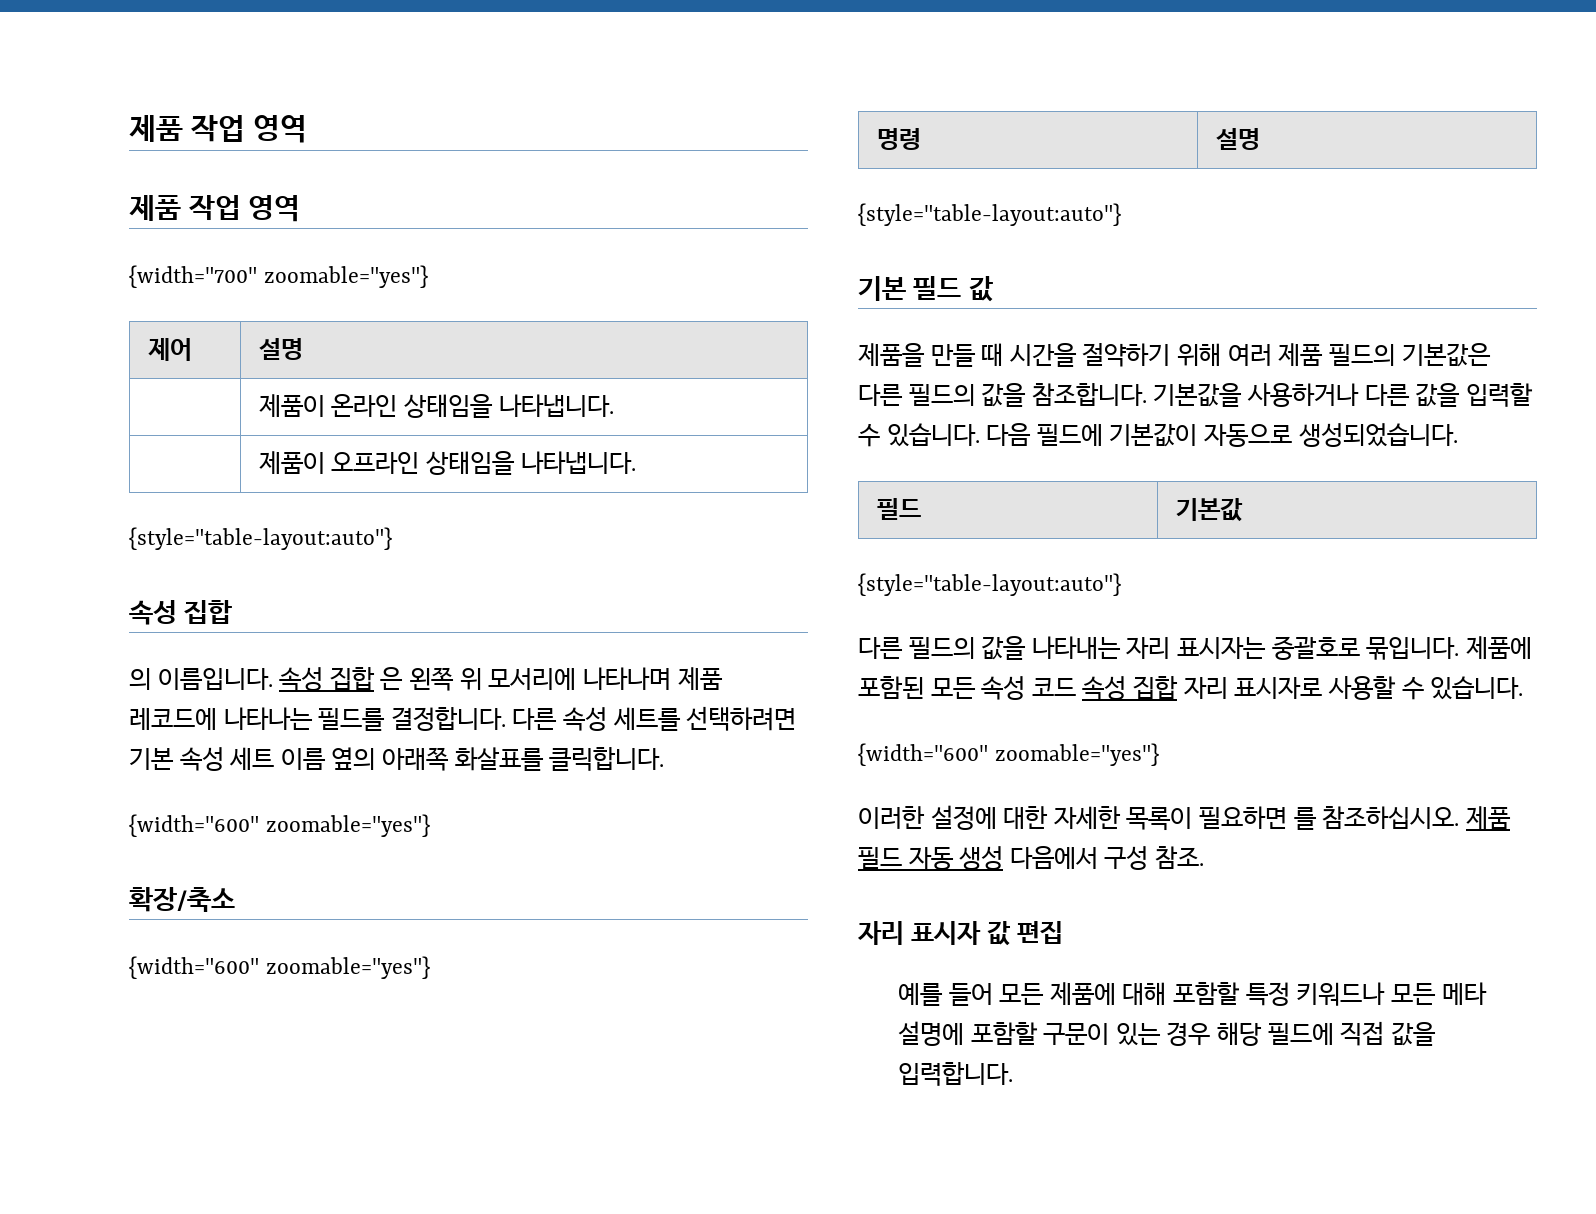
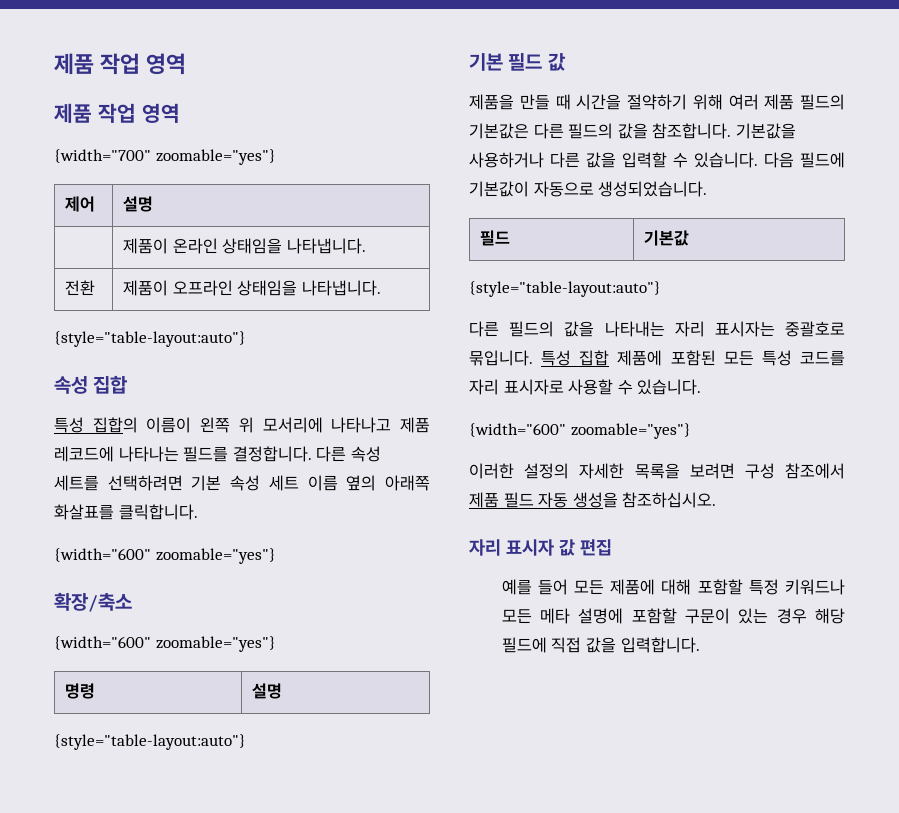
- | 제품이 오프라인 상태임을 나타냅니다.
+ 전환 | 제품이 오프라인 상태임을 나타냅니다.
- 의 이름입니다. 속성 집합 은 왼쪽 위 모서리에 나타나며 제품 레코드에 나타나는 필드를 결정합니다.
+ 특성 집합의 이름이 왼쪽 위 모서리에 나타나고 제품 레코드에 나타나는 필드를 결정합니다.
- 제품에 포함된 모든 속성 코드 속성 집합 자리 표시자로 사용할 수 있습니다.
+ 특성 집합 제품에 포함된 모든 특성 코드를 자리 표시자로 사용할 수 있습니다.
- 이러한 설정에 대한 자세한 목록이 필요하면 를 참조하십시오. 제품 필드 자동 생성 다음에서 구성 참조.
+ 이러한 설정의 자세한 목록을 보려면 구성 참조에서 제품 필드 자동 생성을 참조하십시오.

